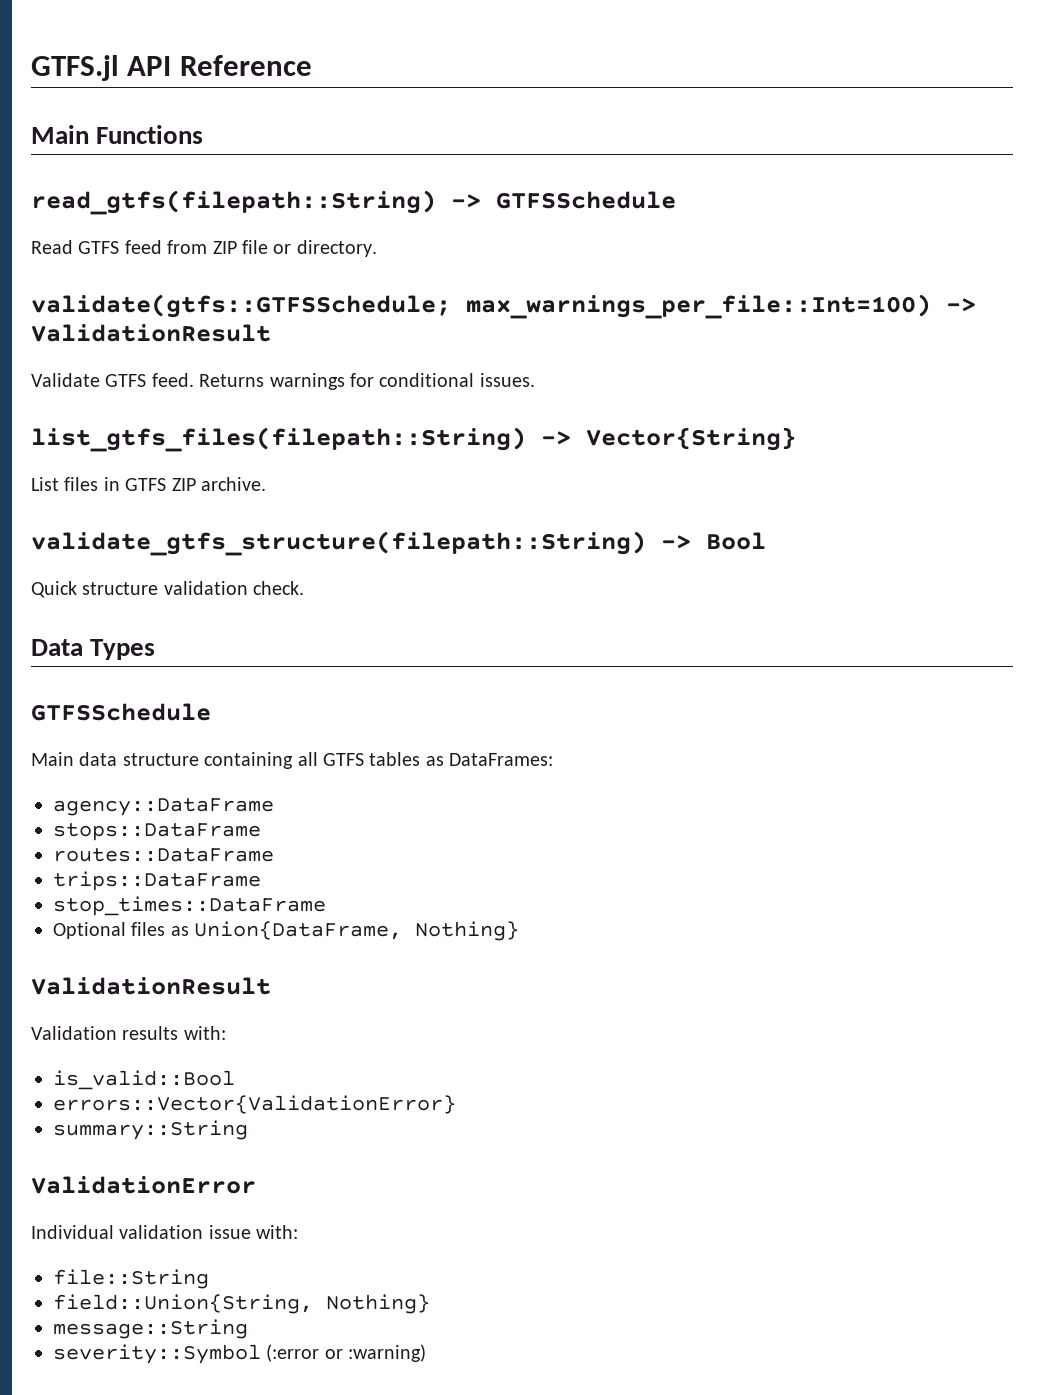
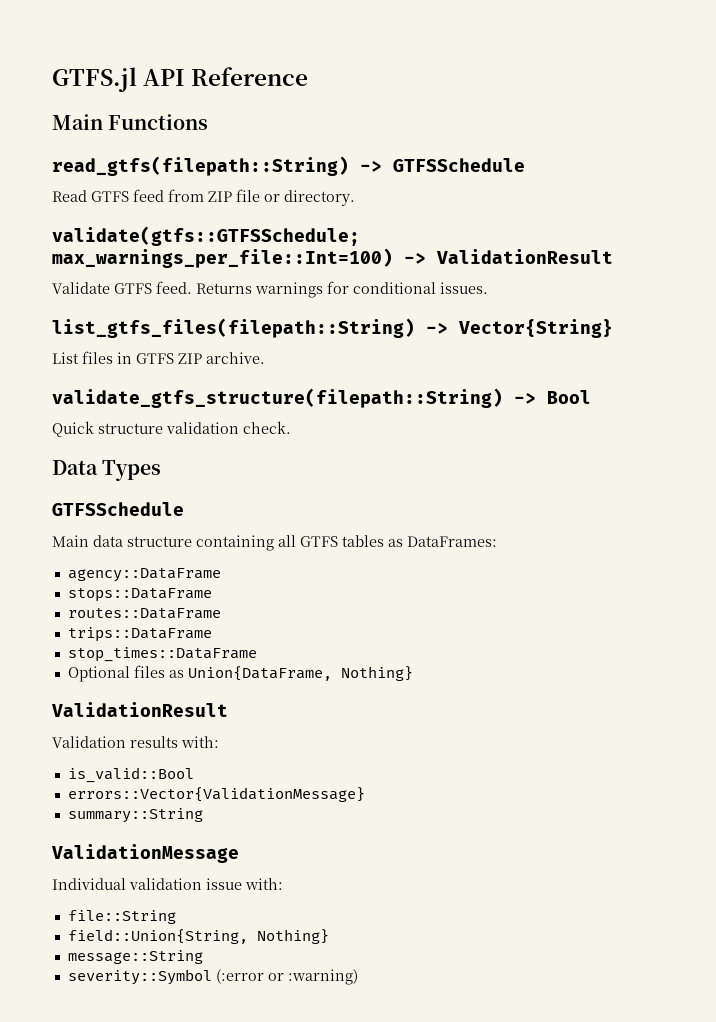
- errors::Vector{ValidationError}
+ errors::Vector{ValidationMessage}
- ValidationError
+ ValidationMessage

